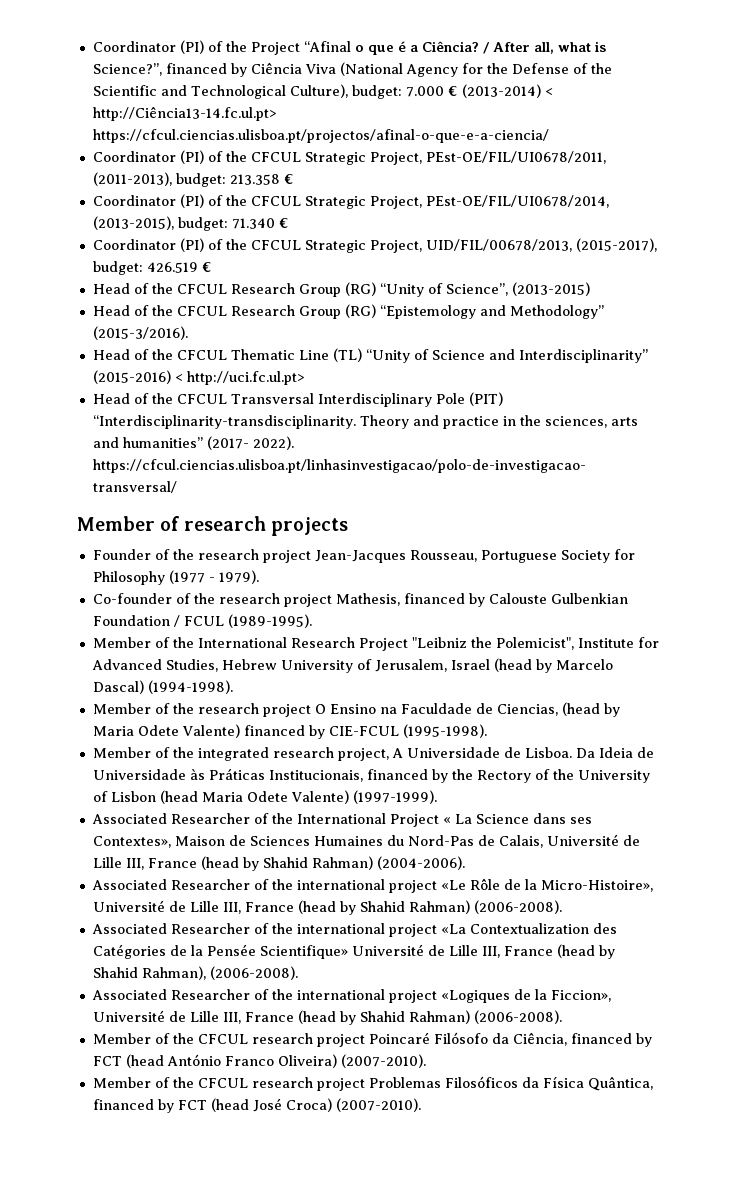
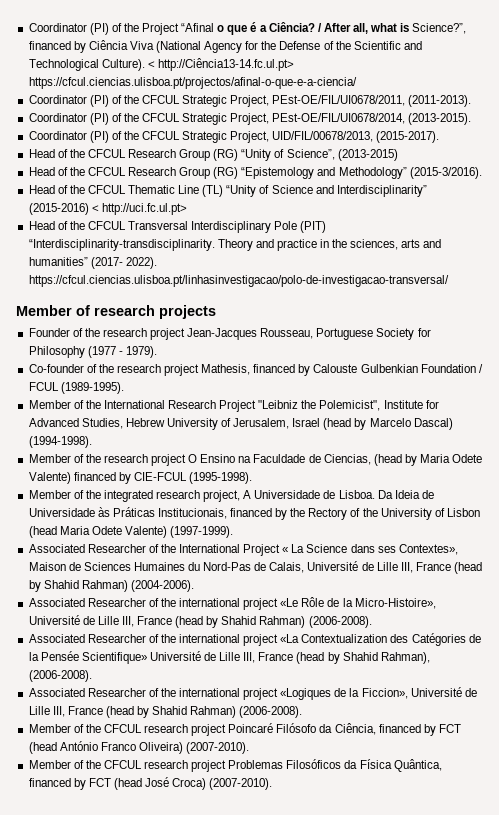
- / After all, what is Science?”, financed by Ciência Viva (National Agency for the Defense of the Scientific and Technological Culture), budget: 7.000 € (2013-2014) < http://Ciência13-14.fc.ul.pt> https://cfcul.ciencias.ulisboa.pt/projectos/afinal-o-que-e-a-ciencia/
+ / After all, what is Science?”, financed by Ciência Viva (National Agency for the Defense of the Scientific and Technological Culture). < http://Ciência13-14.fc.ul.pt> https://cfcul.ciencias.ulisboa.pt/projectos/afinal-o-que-e-a-ciencia/
- Coordinator (PI) of the CFCUL Strategic Project, PEst-OE/FIL/UI0678/2011, (2011-2013), budget: 213.358 €
+ Coordinator (PI) of the CFCUL Strategic Project, PEst-OE/FIL/UI0678/2011, (2011-2013).
- Coordinator (PI) of the CFCUL Strategic Project, PEst-OE/FIL/UI0678/2014, (2013-2015), budget: 71.340 €
+ Coordinator (PI) of the CFCUL Strategic Project, PEst-OE/FIL/UI0678/2014, (2013-2015).
- Coordinator (PI) of the CFCUL Strategic Project, UID/FIL/00678/2013, (2015-2017), budget: 426.519 €
+ Coordinator (PI) of the CFCUL Strategic Project, UID/FIL/00678/2013, (2015-2017).

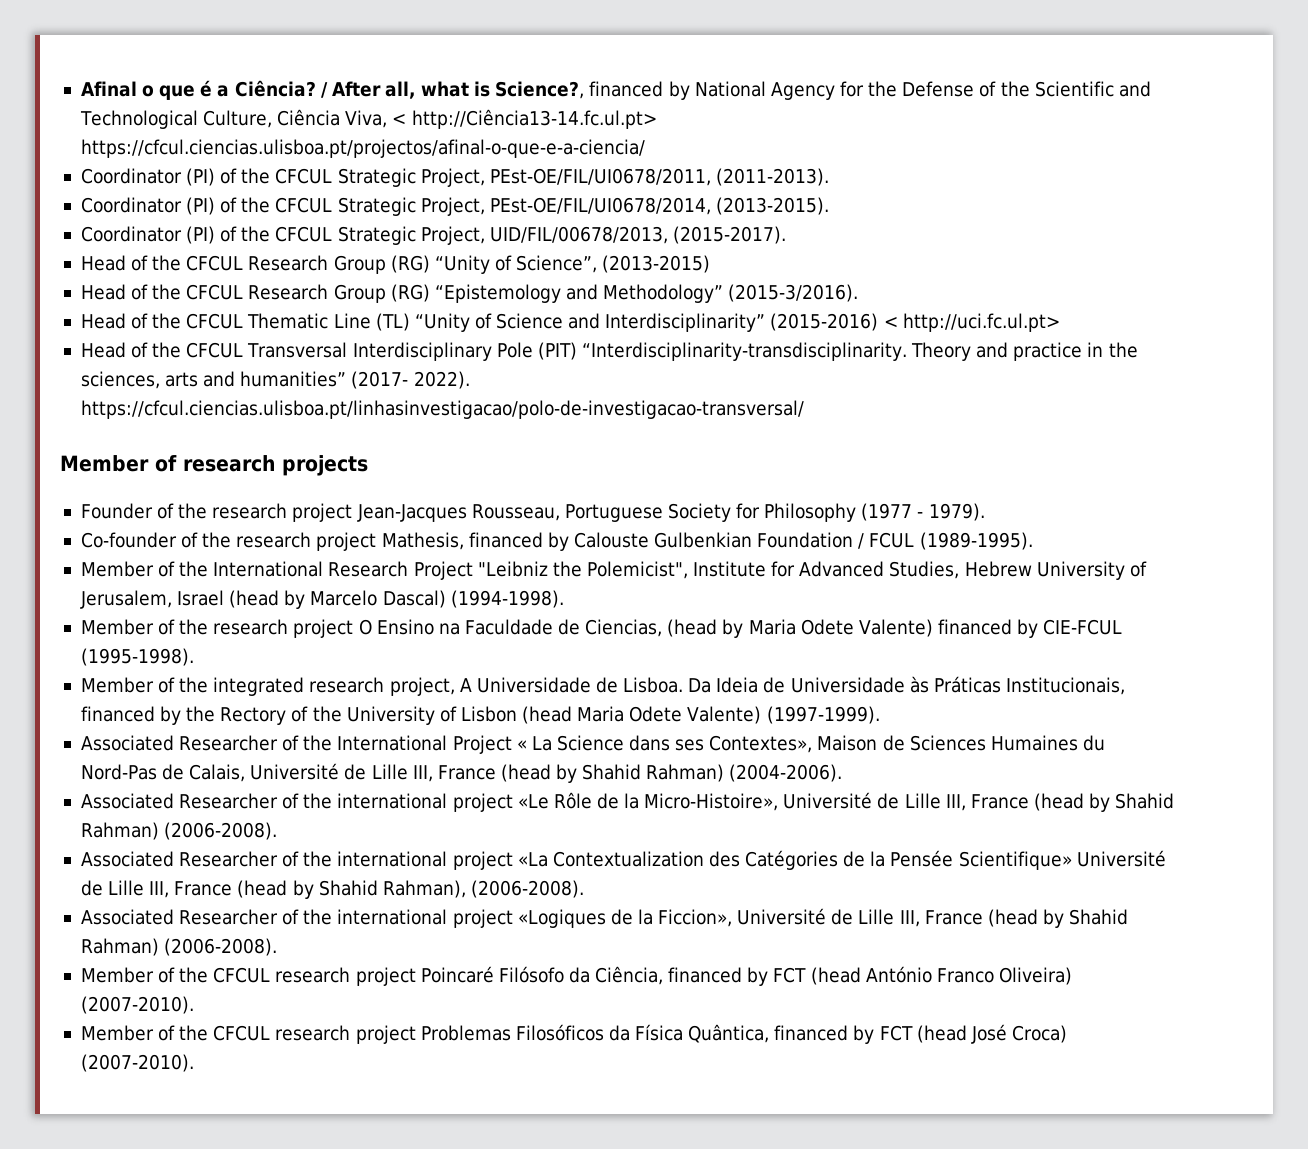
- Coordinator (PI) of the Project “Afinal o que é a Ciência?
+ Afinal o que é a Ciência?
- / After all, what is Science?”, financed by Ciência Viva (National Agency for the Defense of the Scientific and Technological Culture). < http://Ciência13-14.fc.ul.pt> https://cfcul.ciencias.ulisboa.pt/projectos/afinal-o-que-e-a-ciencia/
+ / After all, what is Science?, financed by National Agency for the Defense of the Scientific and Technological Culture, Ciência Viva, < http://Ciência13-14.fc.ul.pt> https://cfcul.ciencias.ulisboa.pt/projectos/afinal-o-que-e-a-ciencia/

